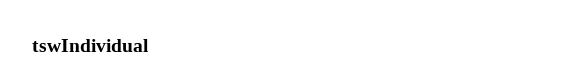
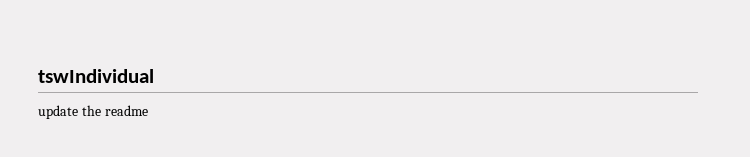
+ update the readme

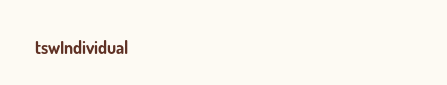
- update the readme

